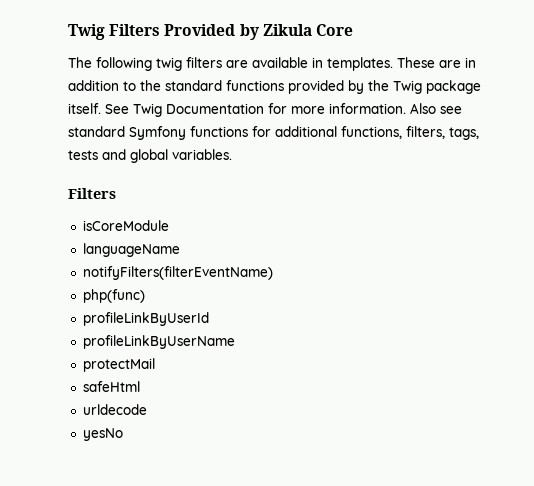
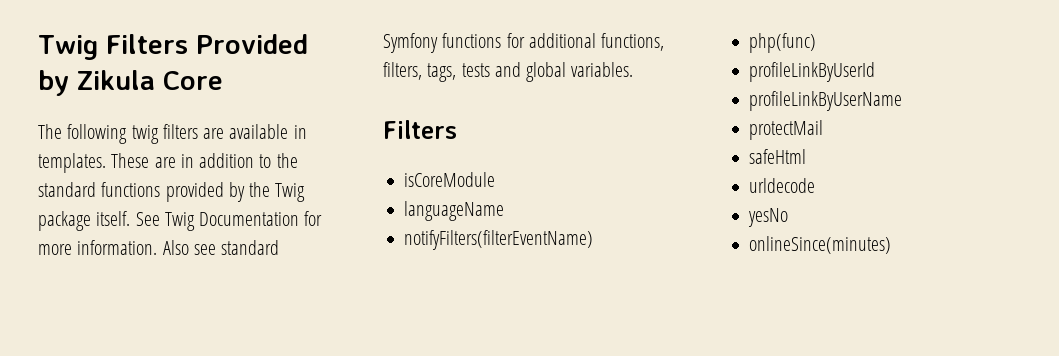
+ onlineSince(minutes)

